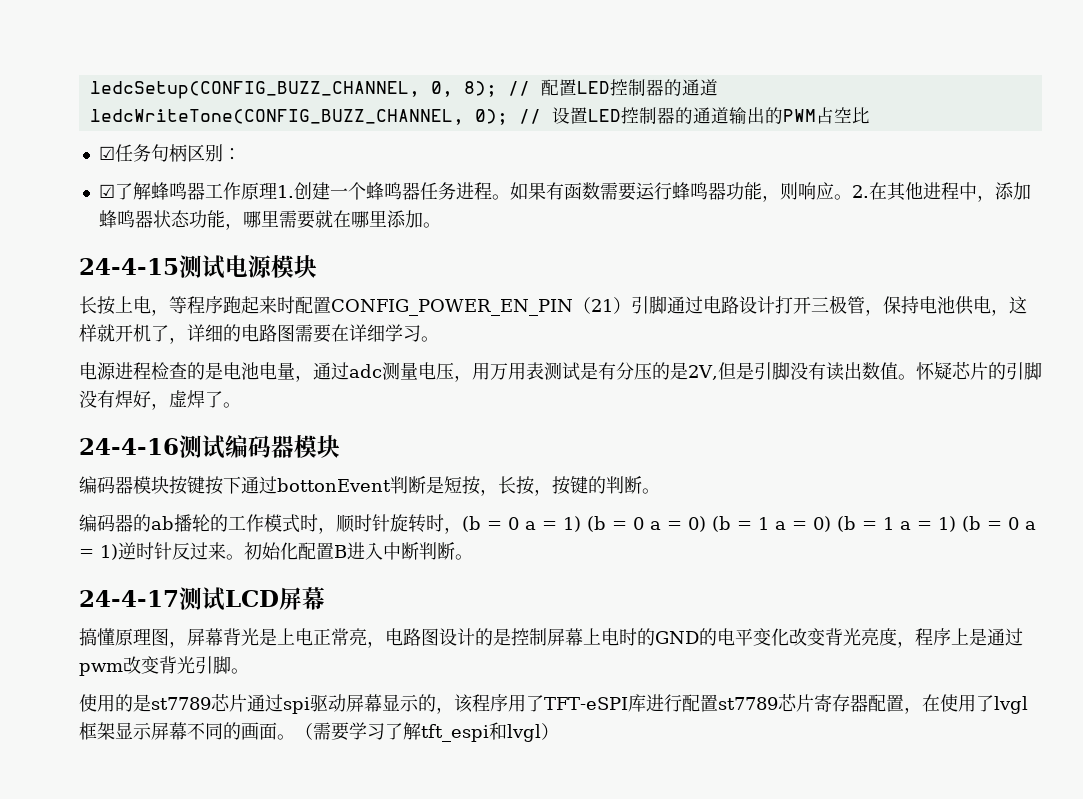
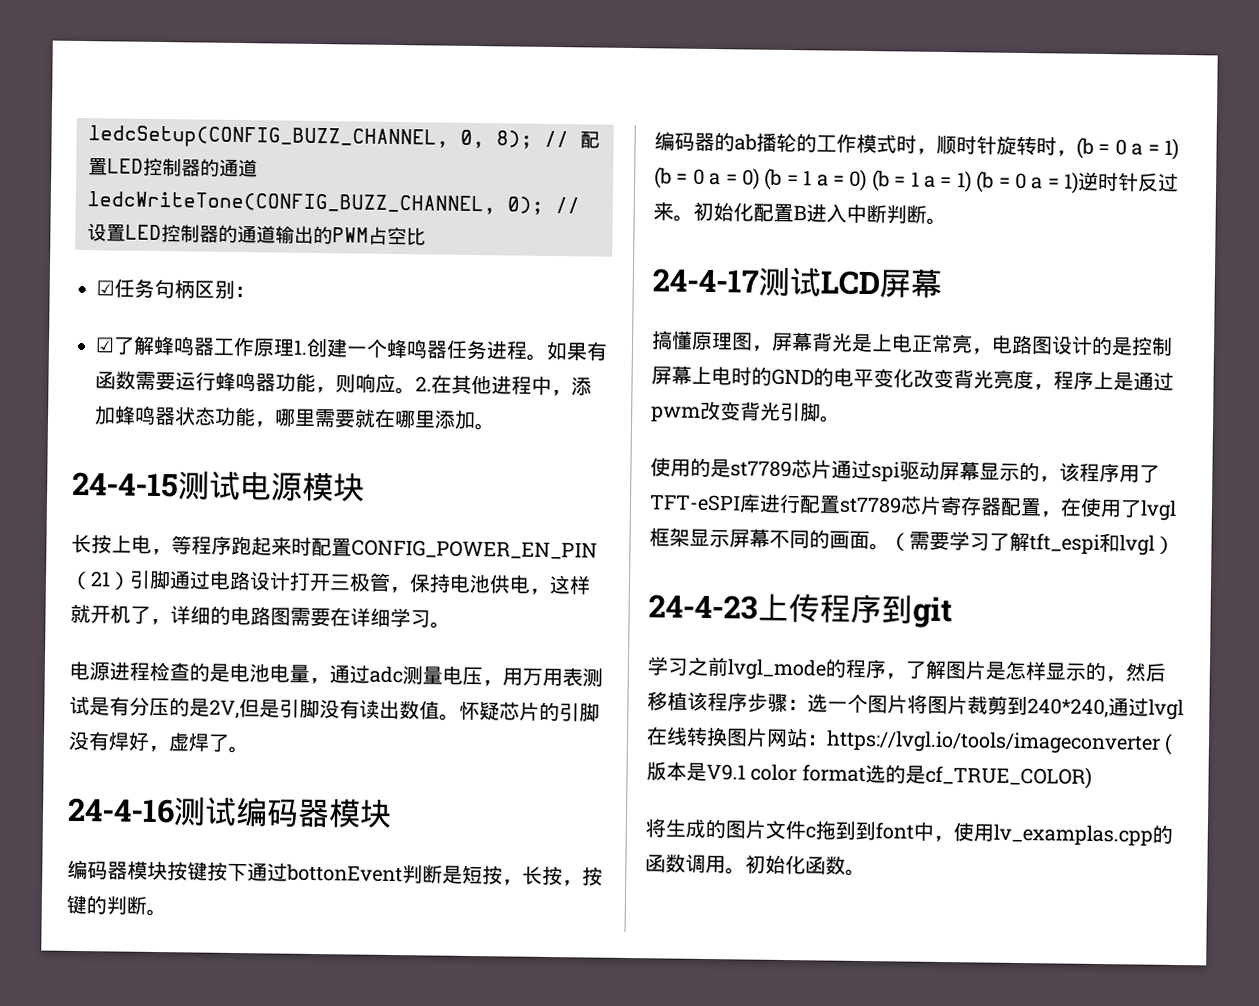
+ 24-4-23上传程序到git
+ 学习之前lvgl_mode的程序，了解图片是怎样显示的，然后移植该程序步骤：选一个图片将图片裁剪到240*240,通过lvgl在线转换图片网站：https://lvgl.io/tools/imageconverter (版本是V9.1 color format选的是cf_TRUE_COLOR)
+ 将生成的图片文件c拖到到font中，使用lv_examplas.cpp的函数调用。初始化函数。

